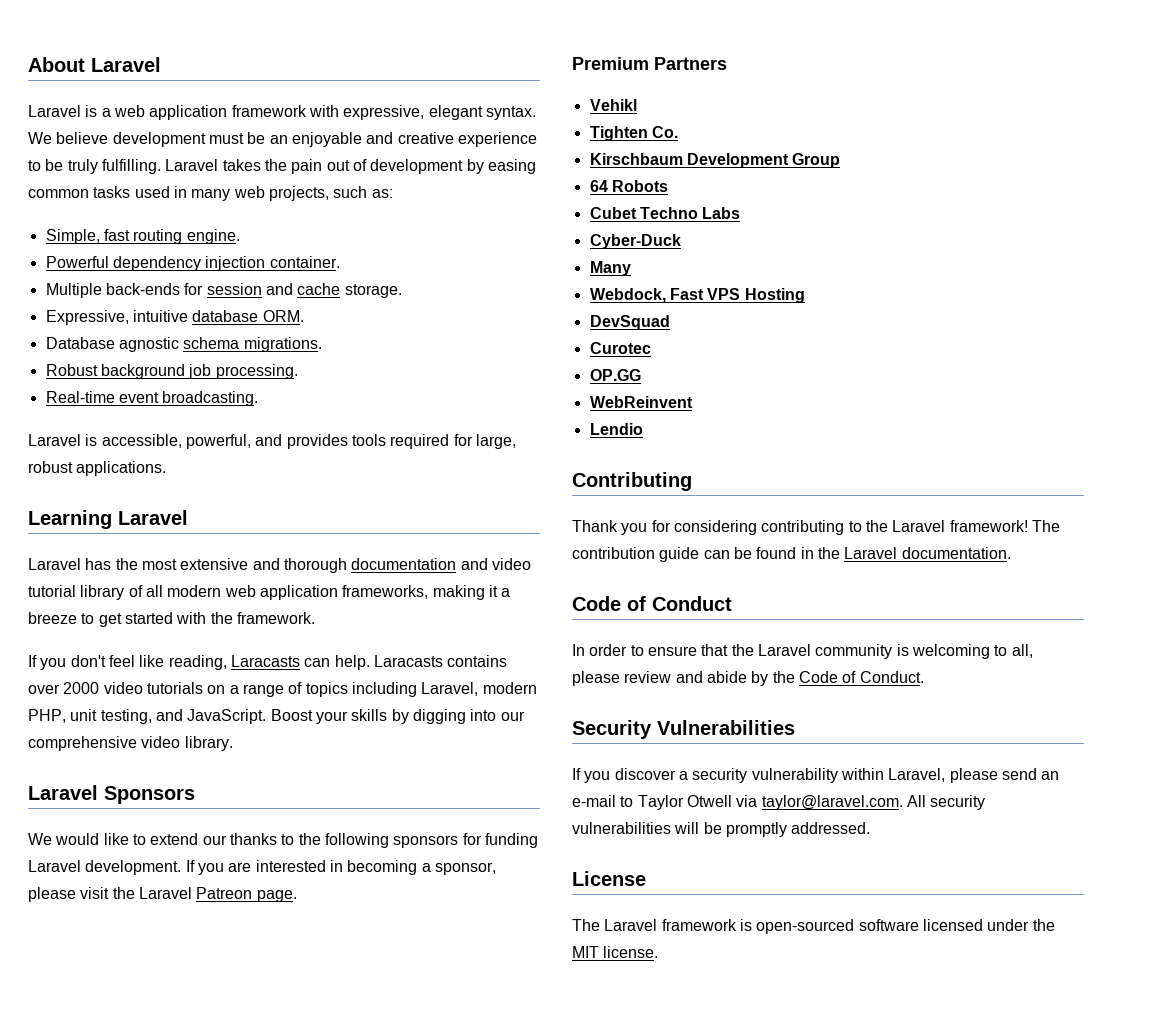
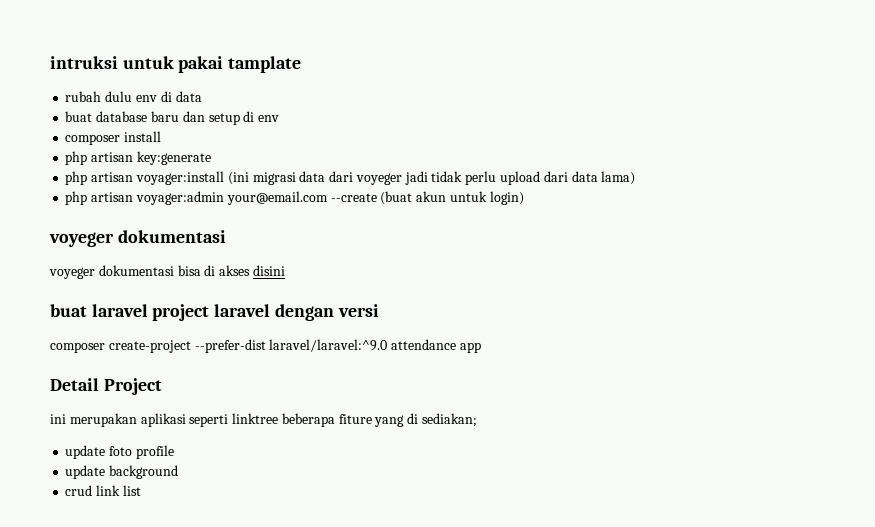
- About Laravel
- Laravel is a web application framework with expressive, elegant syntax. We believe development must be an enjoyable and creative experience to be truly fulfilling. Laravel takes the pain out of development by easing common tasks used in many web projects, such as:
- Simple, fast routing engine.
- Powerful dependency injection container.
- Multiple back-ends for session and cache storage.
- Expressive, intuitive database ORM.
- Database agnostic schema migrations.
- Robust background job processing.
- Real-time event broadcasting.
- Laravel is accessible, powerful, and provides tools required for large, robust applications.
- Learning Laravel
- Laravel has the most extensive and thorough documentation and video tutorial library of all modern web application frameworks, making it a breeze to get started with the framework.
- If you don't feel like reading, Laracasts can help. Laracasts contains over 2000 video tutorials on a range of topics including Laravel, modern PHP, unit testing, and JavaScript. Boost your skills by digging into our comprehensive video library.
- Laravel Sponsors
- We would like to extend our thanks to the following sponsors for funding Laravel development. If you are interested in becoming a sponsor, please visit the Laravel Patreon page.
- Premium Partners
- Vehikl
- Tighten Co.
- Kirschbaum Development Group
- 64 Robots
- Cubet Techno Labs
- Cyber-Duck
- Many
- Webdock, Fast VPS Hosting
- DevSquad
- Curotec
- OP.GG
- WebReinvent
- Lendio
- Contributing
- Thank you for considering contributing to the Laravel framework! The contribution guide can be found in the Laravel documentation.
- Code of Conduct
- In order to ensure that the Laravel community is welcoming to all, please review and abide by the Code of Conduct.
- Security Vulnerabilities
- If you discover a security vulnerability within Laravel, please send an e-mail to Taylor Otwell via taylor@laravel.com. All security vulnerabilities will be promptly addressed.
- License
- The Laravel framework is open-sourced software licensed under the MIT license.
+ intruksi untuk pakai tamplate
+ rubah dulu env di data
+ buat database baru dan setup di env
+ composer install
+ php artisan key:generate
+ php artisan voyager:install (ini migrasi data dari voyeger jadi tidak perlu upload dari data lama)
+ php artisan voyager:admin your@email.com --create (buat akun untuk login)
+ voyeger dokumentasi
+ voyeger dokumentasi bisa di akses disini
+ buat laravel project laravel dengan versi
+ composer create-project --prefer-dist laravel/laravel:^9.0 attendance app
+ Detail Project
+ ini merupakan aplikasi seperti linktree beberapa fiture yang di sediakan;
+ update foto profile
+ update background
+ crud link list

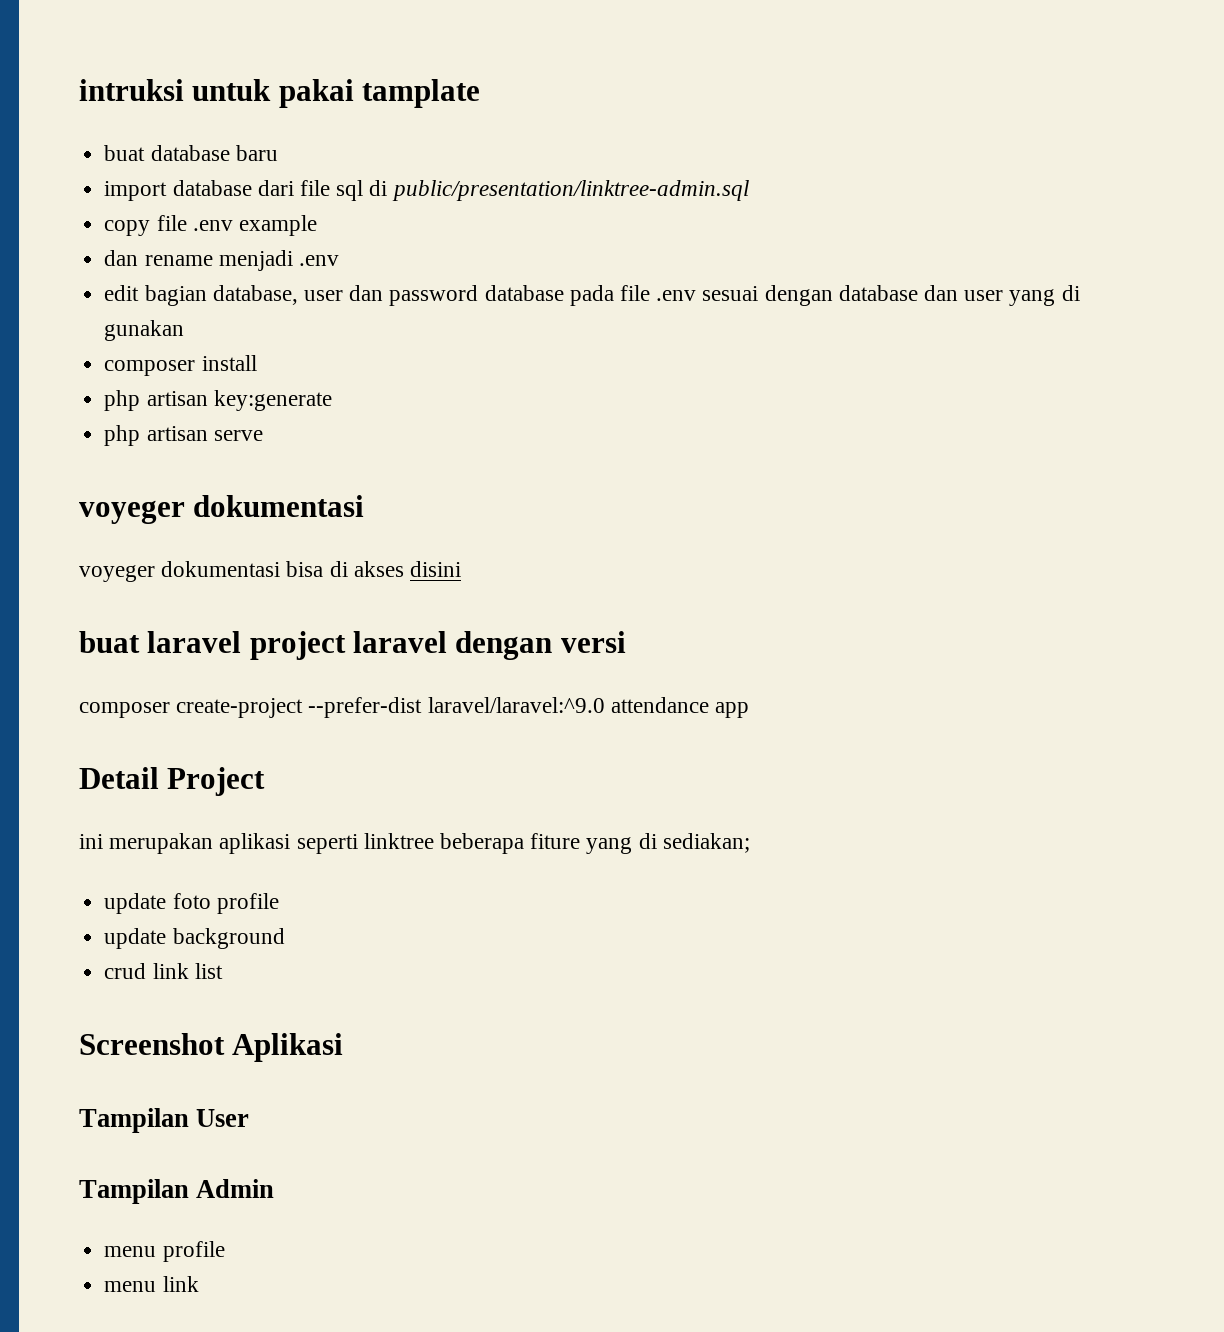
- rubah dulu env di data
- buat database baru dan setup di env
+ buat database baru
+ import database dari file sql di public/presentation/linktree-admin.sql
+ copy file .env example
+ dan rename menjadi .env
+ edit bagian database, user dan password database pada file .env sesuai dengan database dan user yang di gunakan
- php artisan voyager:install (ini migrasi data dari voyeger jadi tidak perlu upload dari data lama)
- php artisan voyager:admin your@email.com --create (buat akun untuk login)
+ php artisan serve
+ Screenshot Aplikasi
+ Tampilan User
+ Tampilan Admin
+ menu profile
+ menu link

